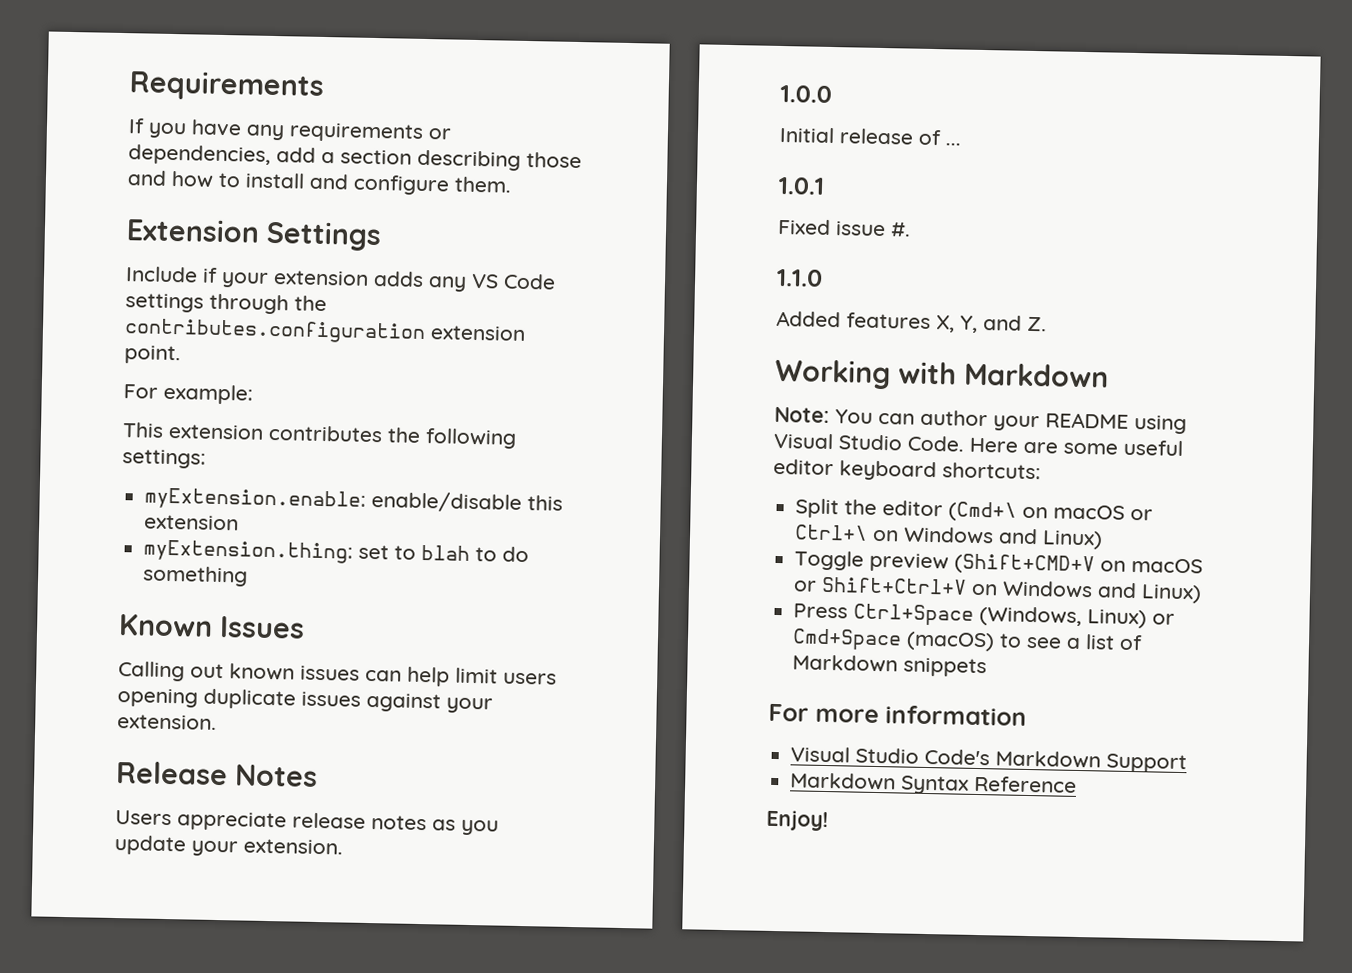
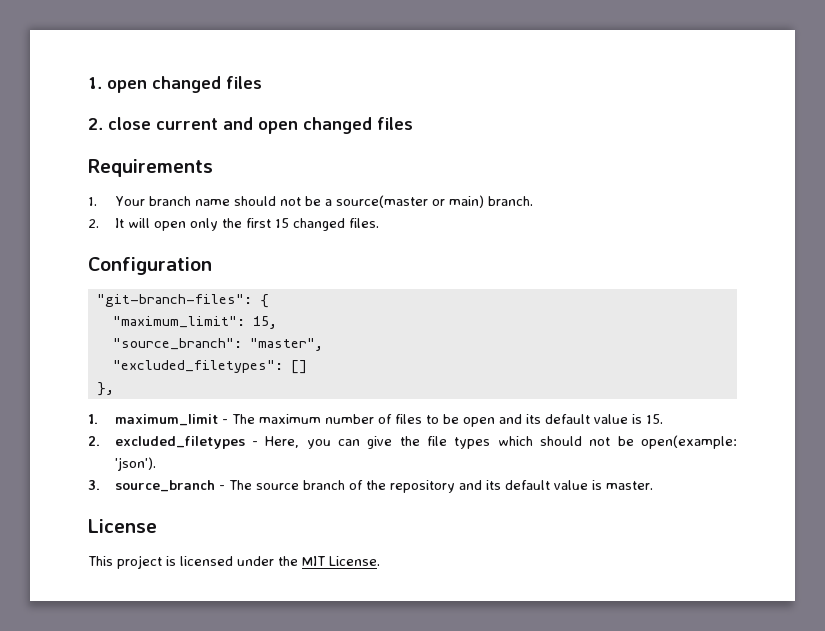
+ 1. open changed files
+ 2. close current and open changed files
  Requirements
- If you have any requirements or dependencies, add a section describing those and how to install and configure them.
- Extension Settings
- Include if your extension adds any VS Code settings through the contributes.configuration extension point.
- For example:
- This extension contributes the following settings:
- myExtension.enable: enable/disable this extension
- myExtension.thing: set to blah to do something
- Known Issues
- Calling out known issues can help limit users opening duplicate issues against your extension.
- Release Notes
- Users appreciate release notes as you update your extension.
- 1.0.0
- Initial release of ...
- 1.0.1
- Fixed issue #.
- 1.1.0
- Added features X, Y, and Z.
- Working with Markdown
- Note: You can author your README using Visual Studio Code. Here are some useful editor keyboard shortcuts:
- Split the editor (Cmd+\ on macOS or Ctrl+\ on Windows and Linux)
- Toggle preview (Shift+CMD+V on macOS or Shift+Ctrl+V on Windows and Linux)
- Press Ctrl+Space (Windows, Linux) or Cmd+Space (macOS) to see a list of Markdown snippets
- For more information
- Visual Studio Code's Markdown Support
- Markdown Syntax Reference
- Enjoy!
+ 1. Your branch name should not be a source(master or main) branch.
+ 2. It will open only the first 15 changed files.
+ Configuration
+ "git-branch-files": {
+ "maximum_limit": 15,
+ "source_branch": "master",
+ "excluded_filetypes": []
+ },
+ 1. maximum_limit - The maximum number of files to be open and its default value is 15.
+ 2. excluded_filetypes - Here, you can give the file types which should not be open(example: 'json').
+ 3. source_branch - The source branch of the repository and its default value is master.
+ License
+ This project is licensed under the MIT License.

